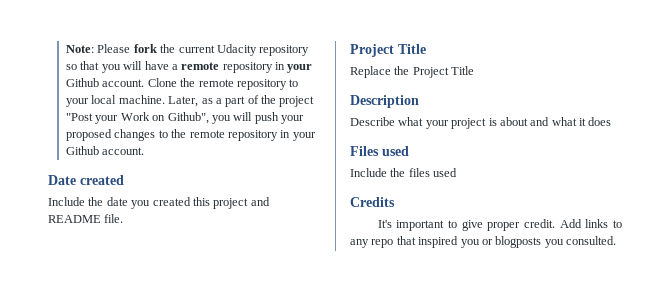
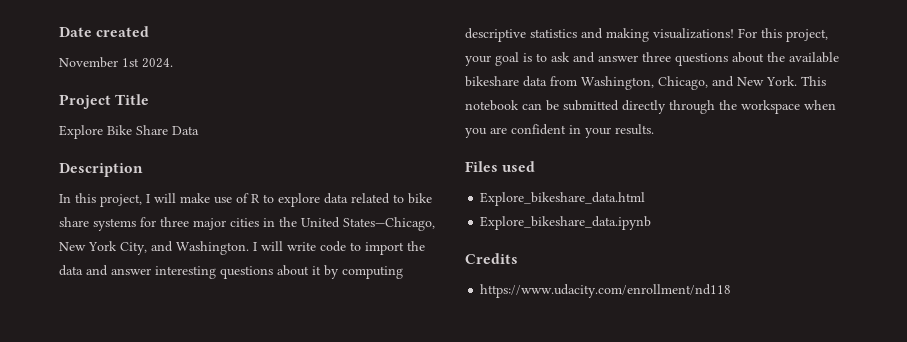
- Note: Please fork the current Udacity repository so that you will have a remote repository in your Github account. Clone the remote repository to your local machine. Later, as a part of the project "Post your Work on Github", you will push your proposed changes to the remote repository in your Github account.
  Date created
- Include the date you created this project and README file.
+ November 1st 2024.
  Project Title
- Replace the Project Title
+ Explore Bike Share Data
  Description
- Describe what your project is about and what it does
+ In this project, I will make use of R to explore data related to bike share systems for three major cities in the United States—Chicago, New York City, and Washington. I will write code to import the data and answer interesting questions about it by computing descriptive statistics and making visualizations! For this project, your goal is to ask and answer three questions about the available bikeshare data from Washington, Chicago, and New York. This notebook can be submitted directly through the workspace when you are confident in your results.
  Files used
- Include the files used
+ Explore_bikeshare_data.html
+ Explore_bikeshare_data.ipynb
  Credits
- It's important to give proper credit. Add links to any repo that inspired you or blogposts you consulted.
+ https://www.udacity.com/enrollment/nd118

